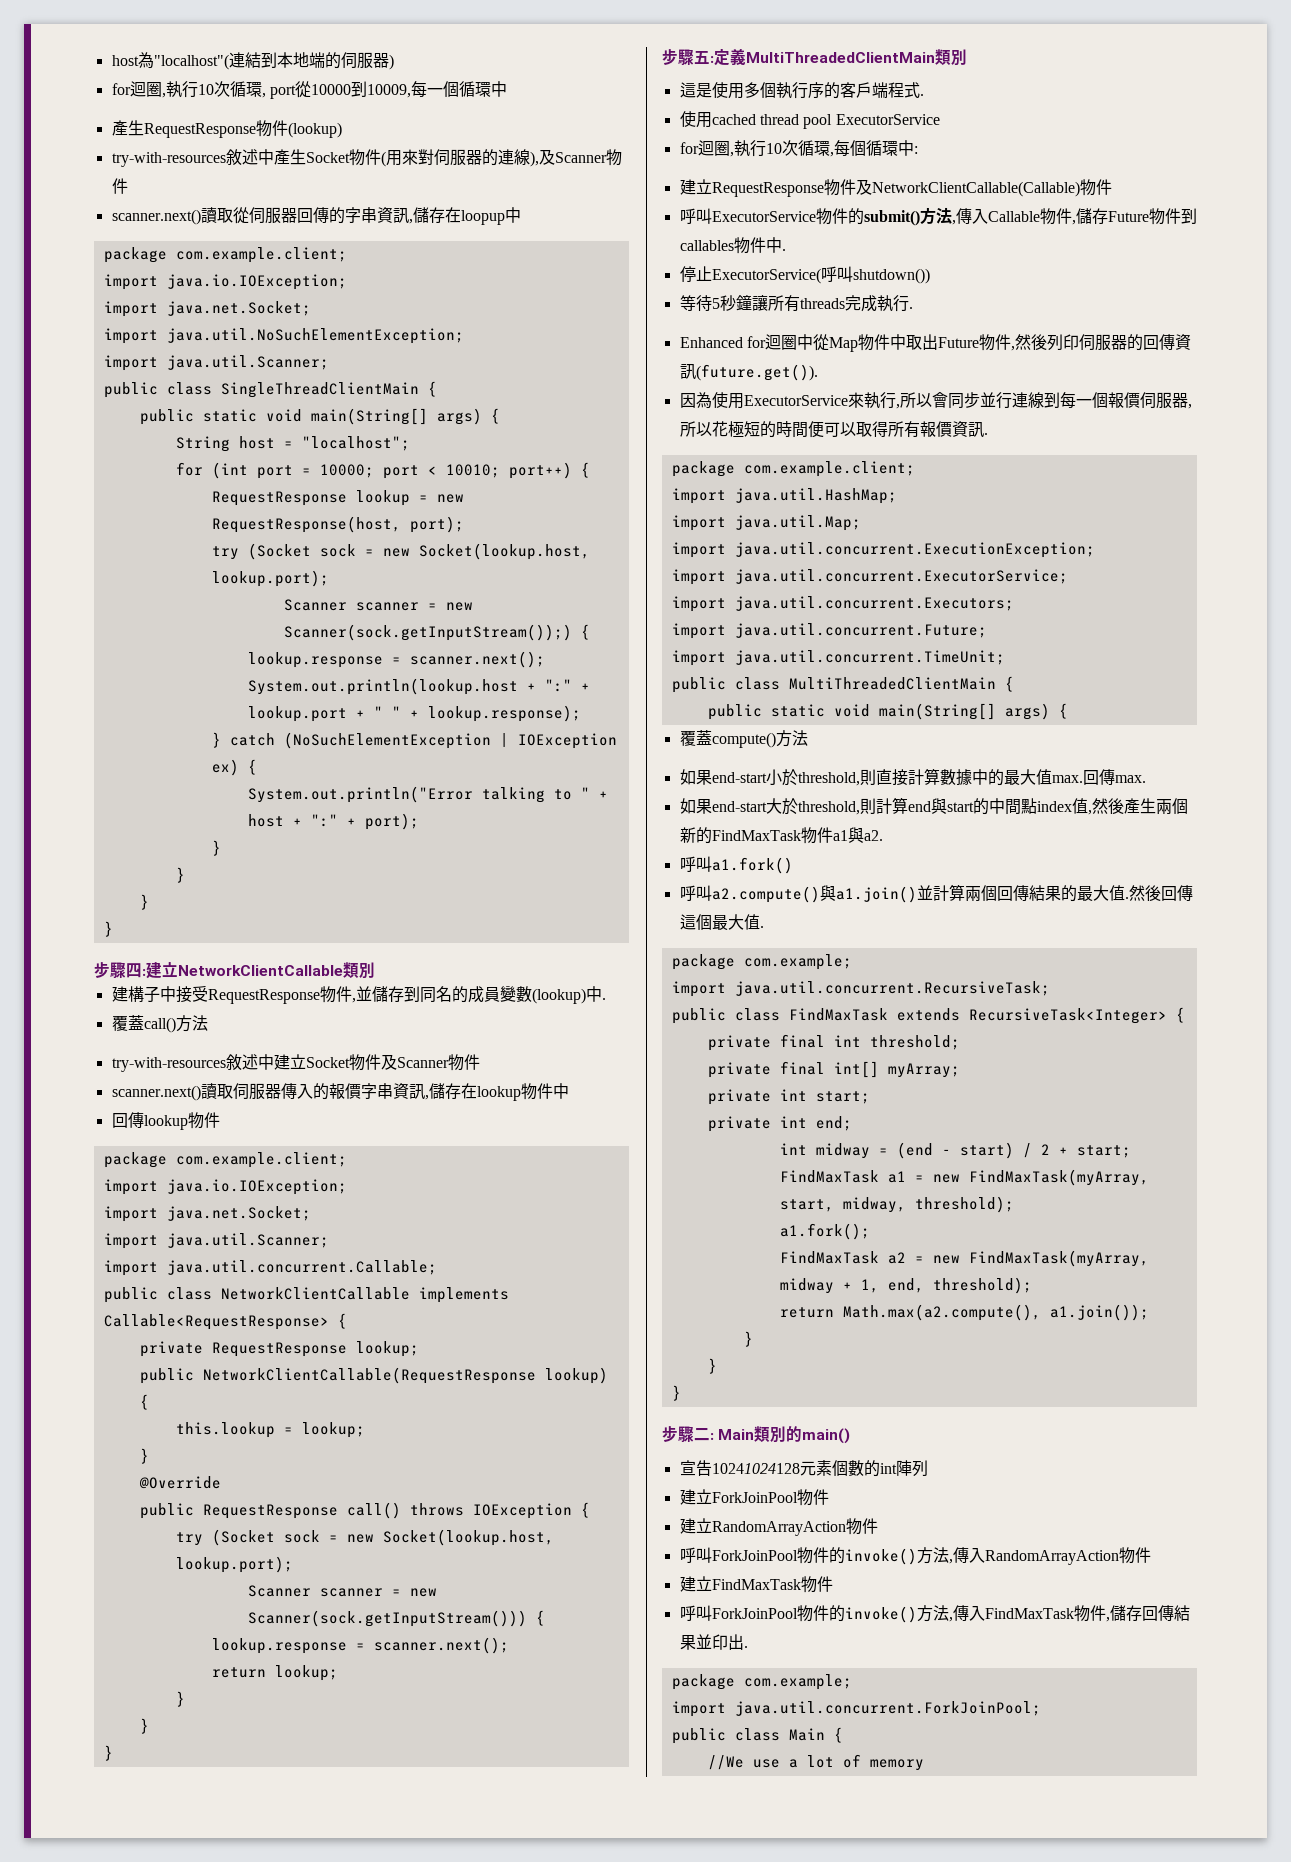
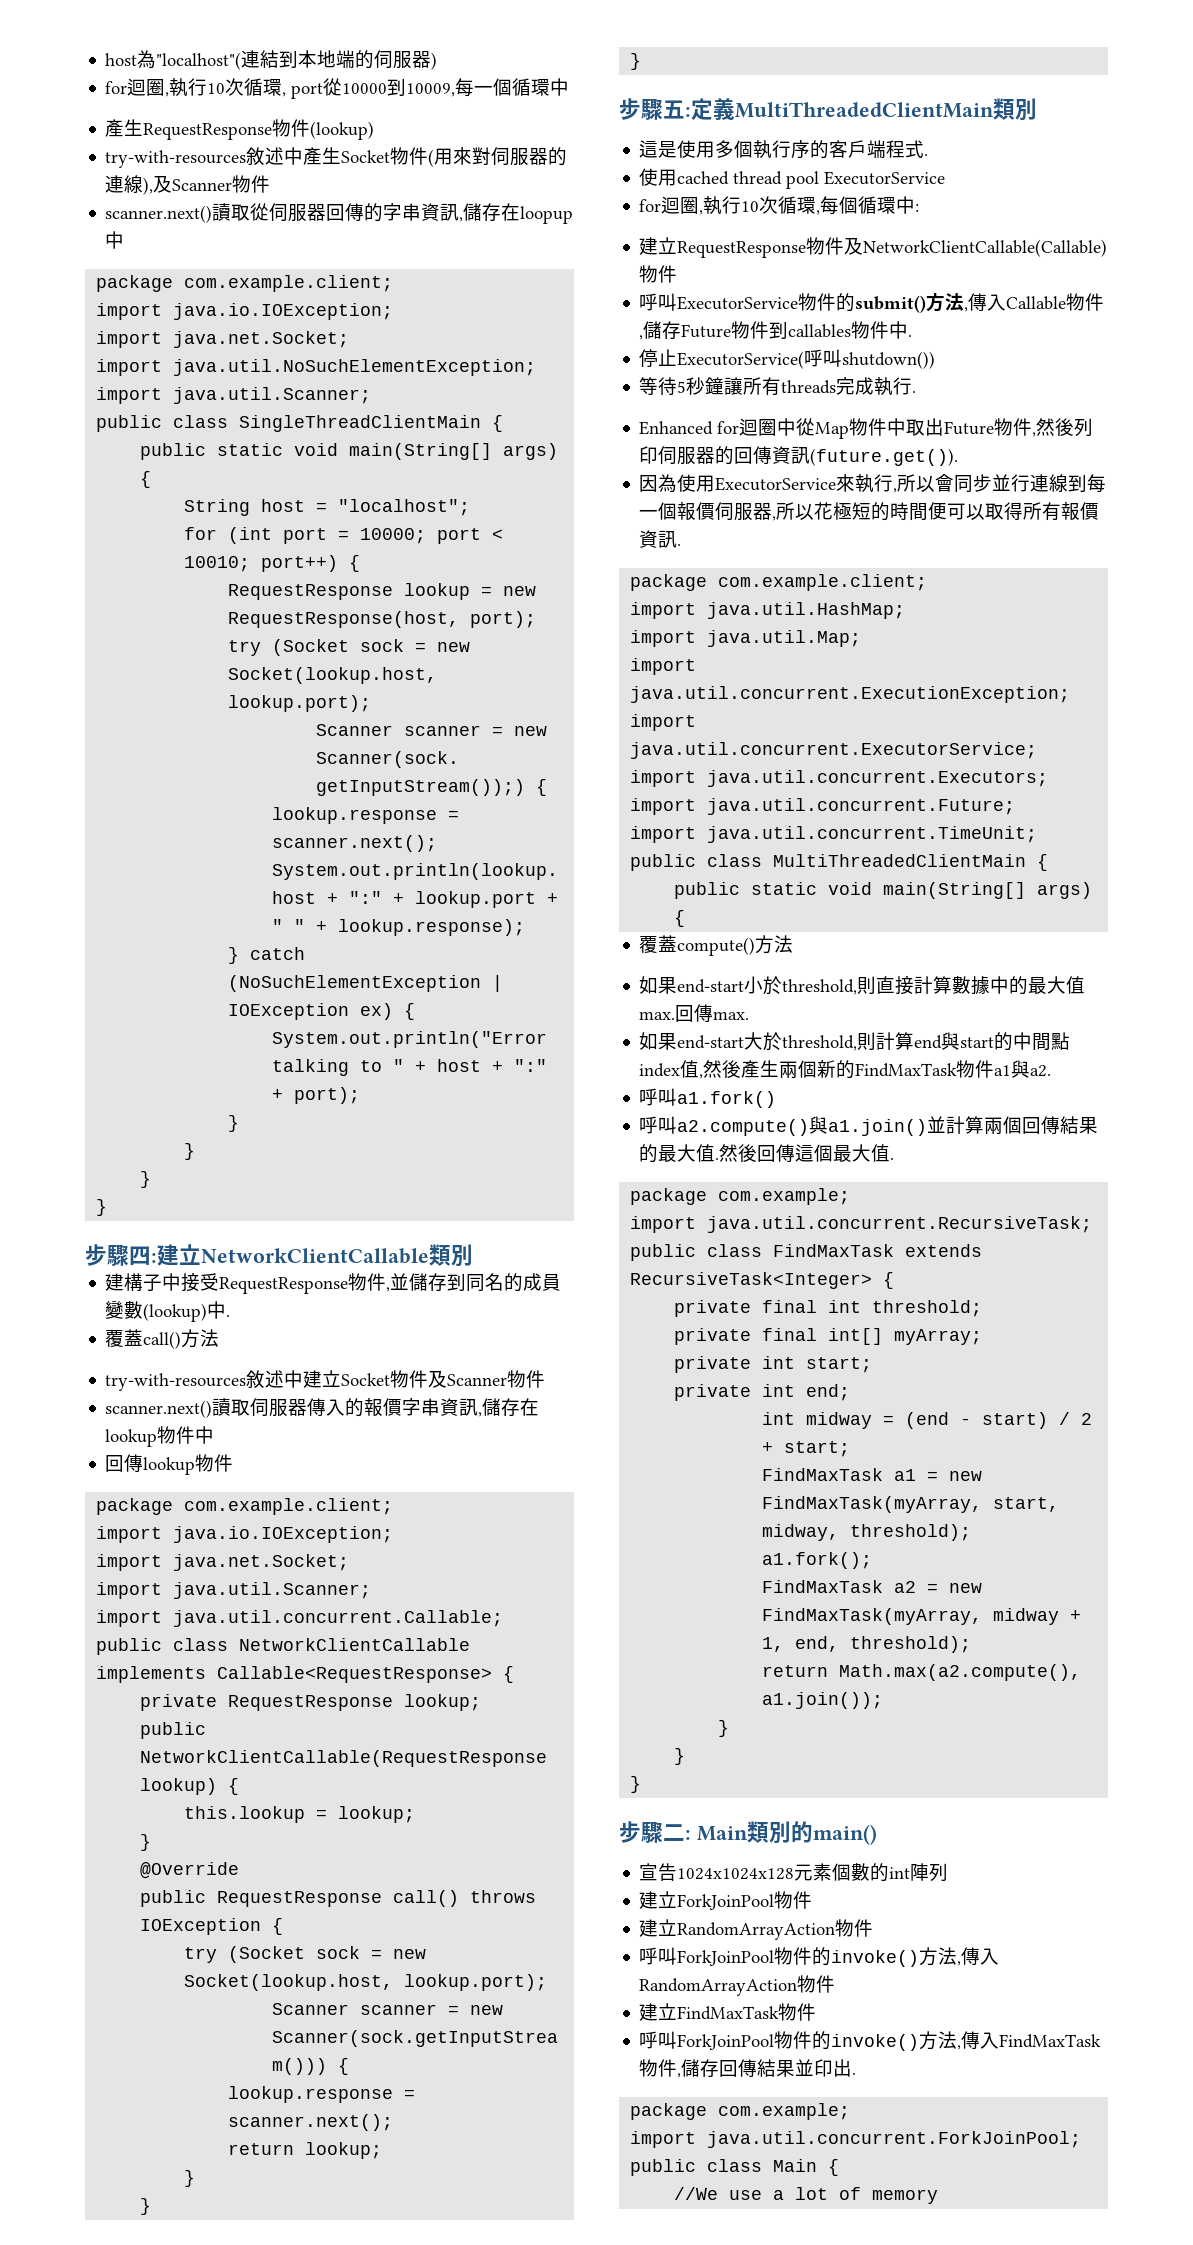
- 宣告10241024128元素個數的int陣列
+ 宣告1024x1024x128元素個數的int陣列

